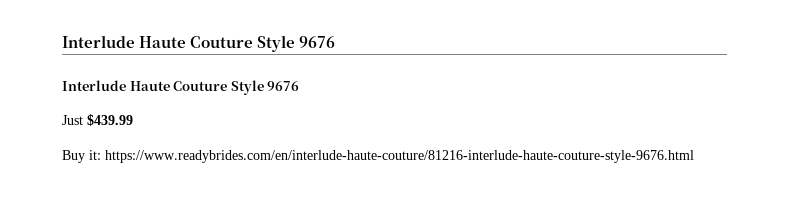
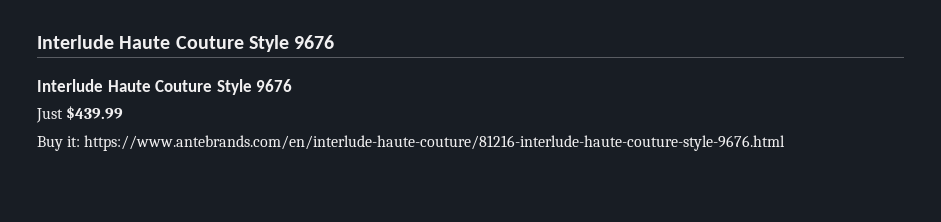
- Buy it: https://www.readybrides.com/en/interlude-haute-couture/81216-interlude-haute-couture-style-9676.html
+ Buy it: https://www.antebrands.com/en/interlude-haute-couture/81216-interlude-haute-couture-style-9676.html

